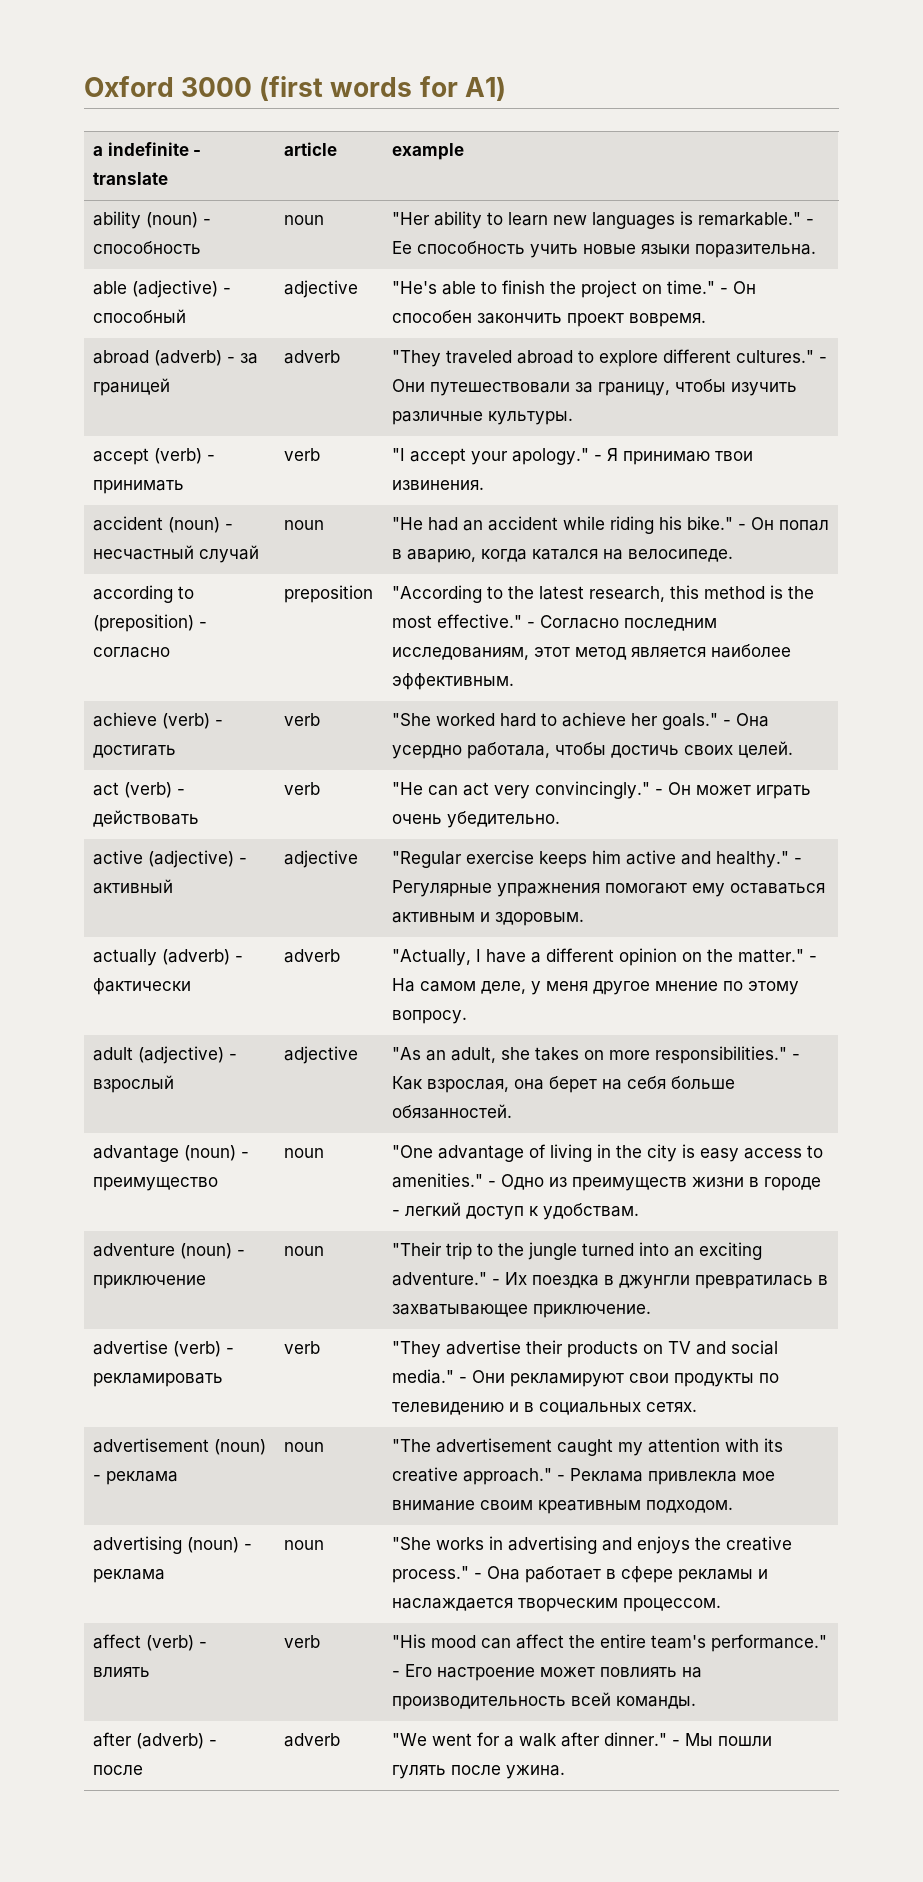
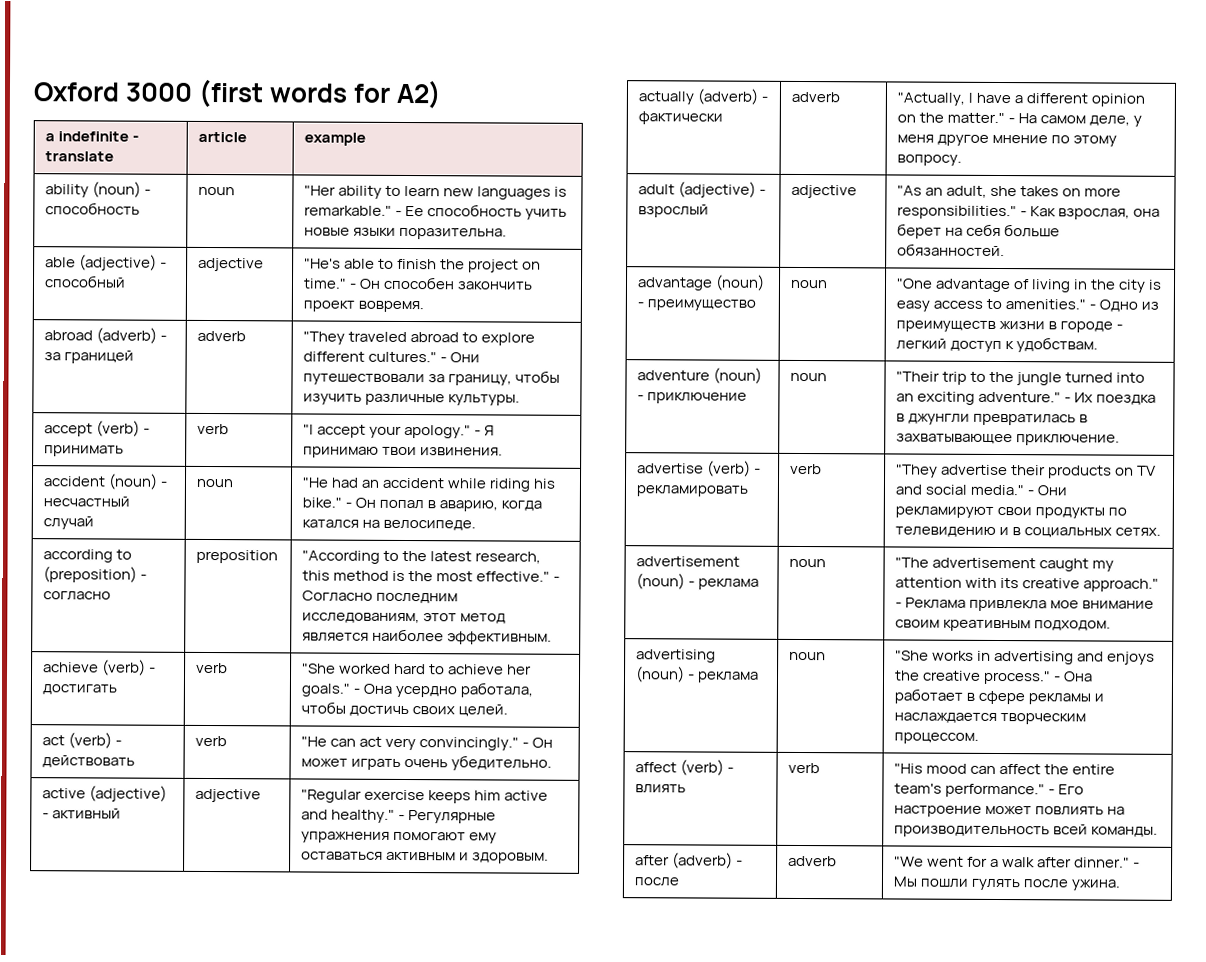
- Oxford 3000 (first words for A1)
+ Oxford 3000 (first words for A2)

